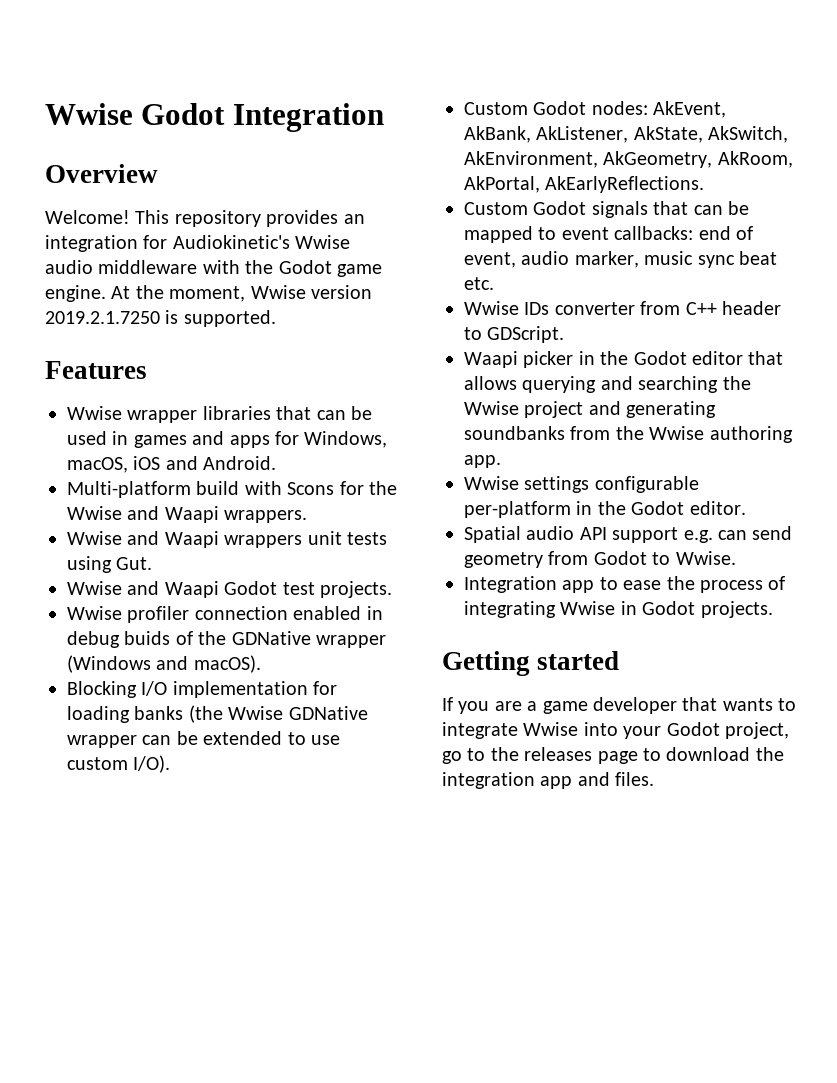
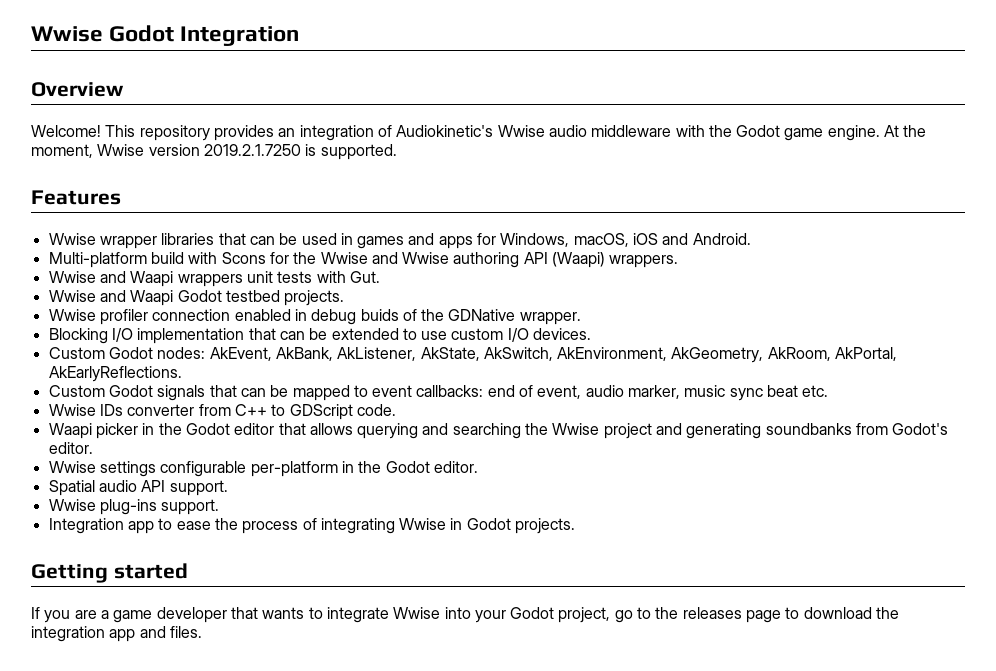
- This repository provides an integration for Audiokinetic's Wwise audio middleware with the Godot game engine.
+ This repository provides an integration of Audiokinetic's Wwise audio middleware with the Godot game engine.
- Multi-platform build with Scons for the Wwise and Waapi wrappers.
+ Multi-platform build with Scons for the Wwise and Wwise authoring API (Waapi) wrappers.
- Wwise and Waapi wrappers unit tests using Gut.
+ Wwise and Waapi wrappers unit tests with Gut.
- Wwise and Waapi Godot test projects.
+ Wwise and Waapi Godot testbed projects.
- Wwise profiler connection enabled in debug buids of the GDNative wrapper (Windows and macOS).
+ Wwise profiler connection enabled in debug buids of the GDNative wrapper.
- Blocking I/O implementation for loading banks (the Wwise GDNative wrapper can be extended to use custom I/O).
+ Blocking I/O implementation that can be extended to use custom I/O devices.
- Wwise IDs converter from C++ header to GDScript.
+ Wwise IDs converter from C++ to GDScript code.
- Waapi picker in the Godot editor that allows querying and searching the Wwise project and generating soundbanks from the Wwise authoring app.
+ Waapi picker in the Godot editor that allows querying and searching the Wwise project and generating soundbanks from Godot's editor.
- Spatial audio API support e.g. can send geometry from Godot to Wwise.
+ Spatial audio API support.
+ Wwise plug-ins support.

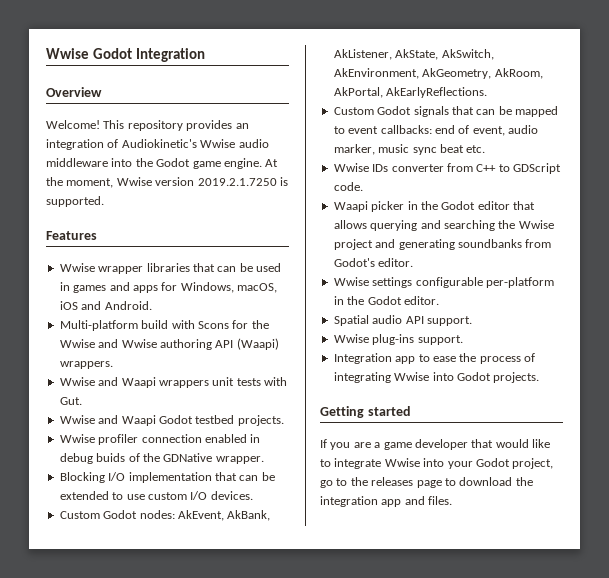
- This repository provides an integration of Audiokinetic's Wwise audio middleware with the Godot game engine.
+ This repository provides an integration of Audiokinetic's Wwise audio middleware into the Godot game engine.
- Integration app to ease the process of integrating Wwise in Godot projects.
+ Integration app to ease the process of integrating Wwise into Godot projects.
- If you are a game developer that wants to integrate Wwise into your Godot project, go to the releases page to download the integration app and files.
+ If you are a game developer that would like to integrate Wwise into your Godot project, go to the releases page to download the integration app and files.

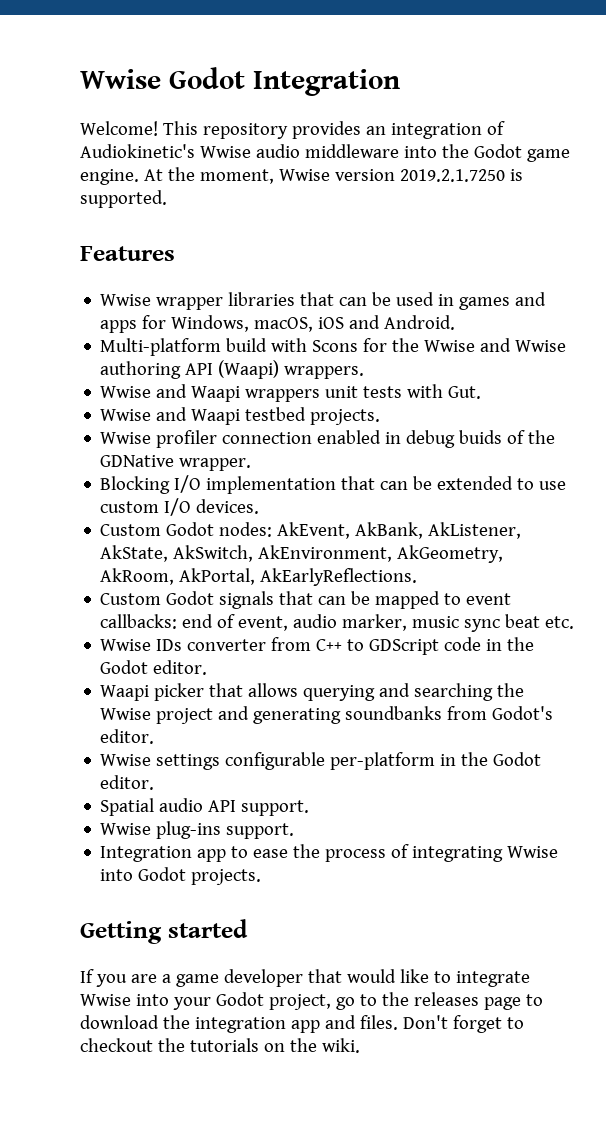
- Overview
- Wwise and Waapi Godot testbed projects.
+ Wwise and Waapi testbed projects.
- Wwise IDs converter from C++ to GDScript code.
- Waapi picker in the Godot editor that allows querying and searching the Wwise project and generating soundbanks from Godot's editor.
+ Wwise IDs converter from C++ to GDScript code in the Godot editor.
+ Waapi picker that allows querying and searching the Wwise project and generating soundbanks from Godot's editor.
+ Don't forget to checkout the tutorials on the wiki.

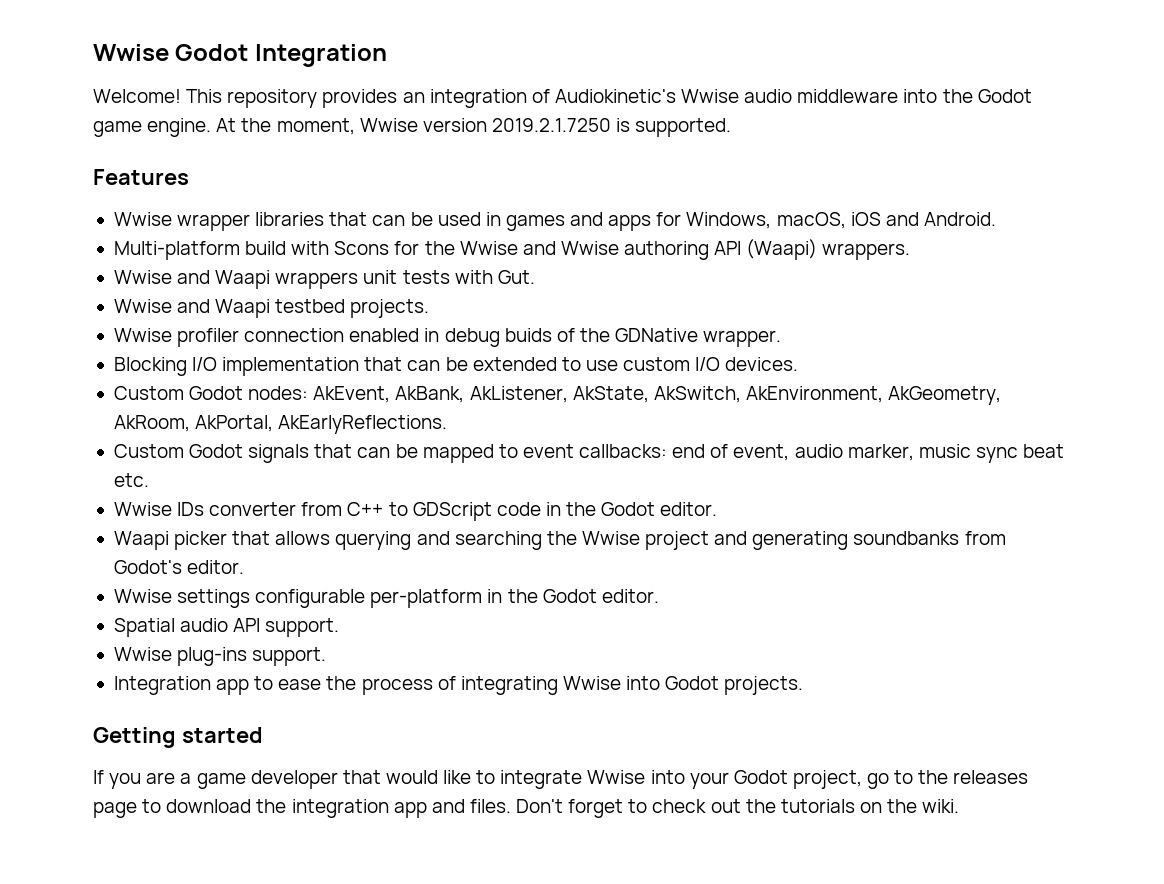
- Don't forget to checkout the tutorials on the wiki.
+ Don't forget to check out the tutorials on the wiki.

